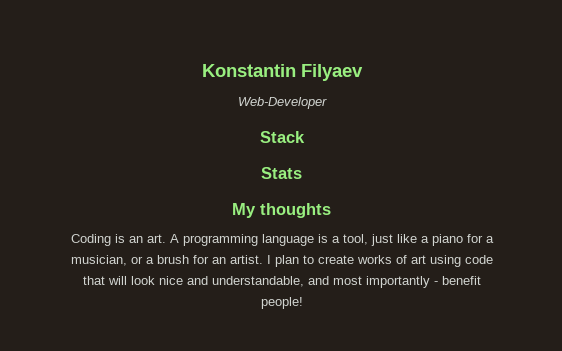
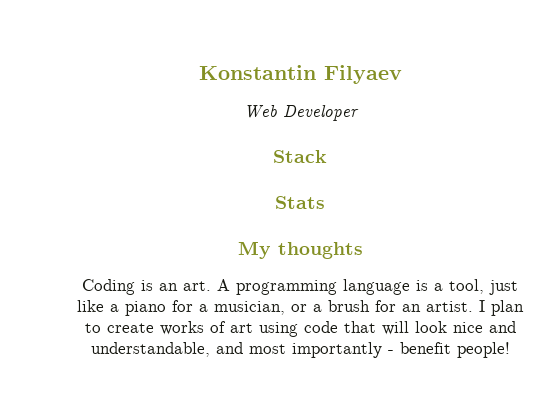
- Web-Developer
+ Web Developer

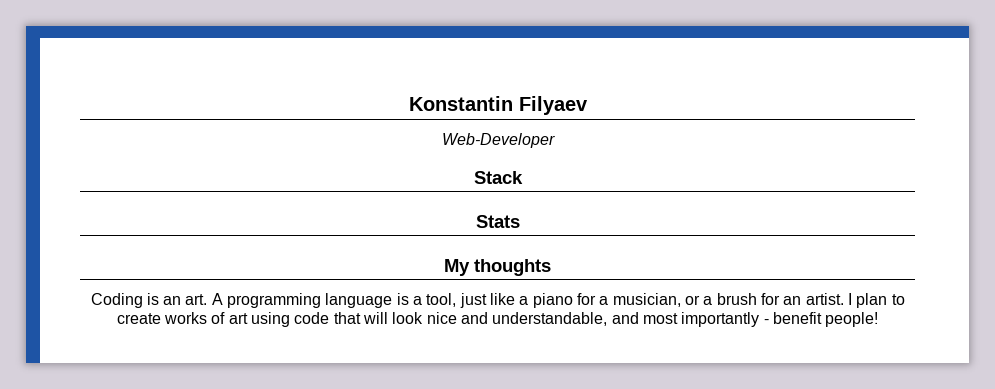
- Web Developer
+ Web-Developer

